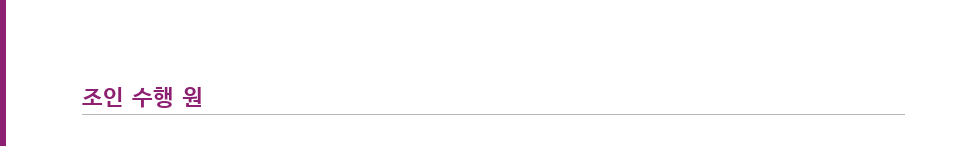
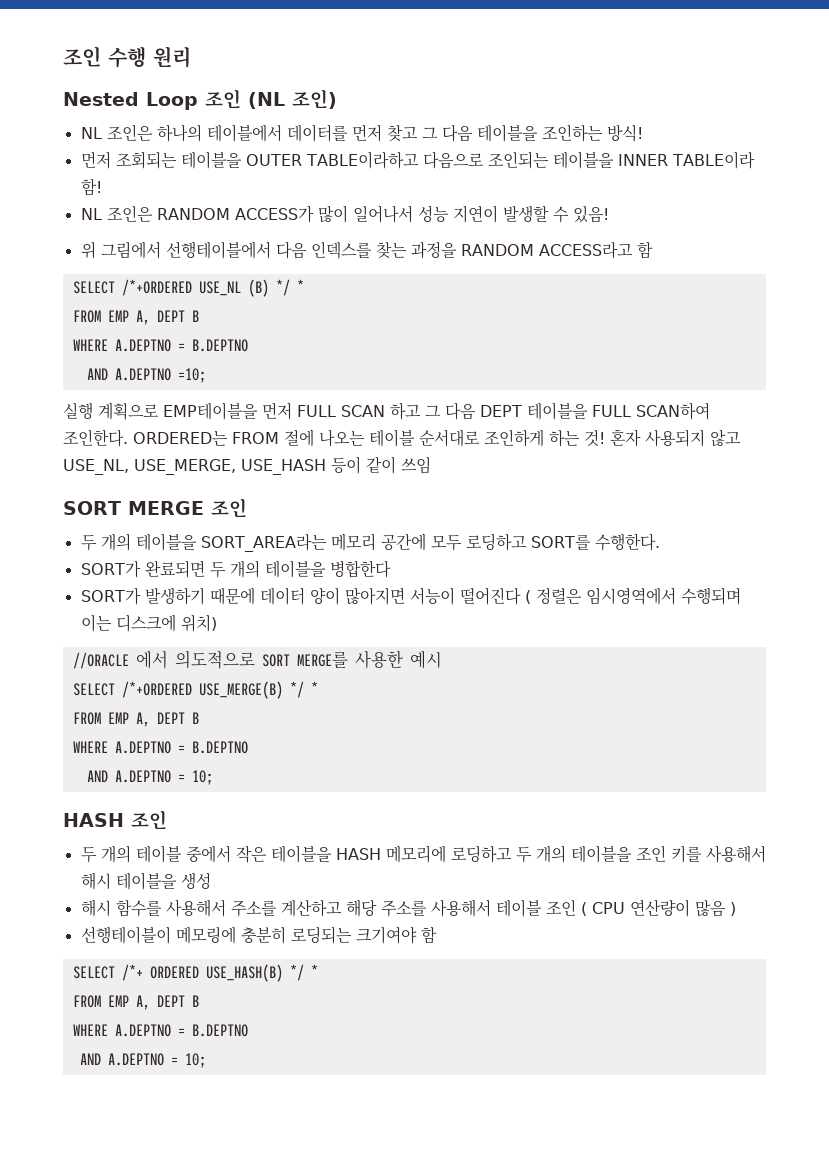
- 조인 수행 원
+ 조인 수행 원리
+ Nested Loop 조인 (NL 조인)
+ NL 조인은 하나의 테이블에서 데이터를 먼저 찾고 그 다음 테이블을 조인하는 방식!
+ 먼저 조회되는 테이블을 OUTER TABLE이라하고 다음으로 조인되는 테이블을 INNER TABLE이라 함!
+ NL 조인은 RANDOM ACCESS가 많이 일어나서 성능 지연이 발생할 수 있음!
+ 위 그림에서 선행테이블에서 다음 인덱스를 찾는 과정을 RANDOM ACCESS라고 함
+ SELECT /*+ORDERED USE_NL (B) */ *
+ FROM EMP A, DEPT B
+ WHERE A.DEPTNO = B.DEPTNO
+ AND A.DEPTNO =10;
+ 실행 계획으로 EMP테이블을 먼저 FULL SCAN 하고 그 다음 DEPT 테이블을 FULL SCAN하여 조인한다. ORDERED는 FROM 절에 나오는 테이블 순서대로 조인하게 하는 것! 혼자 사용되지 않고 USE_NL, USE_MERGE, USE_HASH 등이 같이 쓰임
+ SORT MERGE 조인
+ 두 개의 테이블을 SORT_AREA라는 메모리 공간에 모두 로딩하고 SORT를 수행한다.
+ SORT가 완료되면 두 개의 테이블을 병합한다
+ SORT가 발생하기 때문에 데이터 양이 많아지면 서능이 떨어진다 ( 정렬은 임시영역에서 수행되며 이는 디스크에 위치)
+ //ORACLE 에서 의도적으로 SORT MERGE를 사용한 예시
+ SELECT /*+ORDERED USE_MERGE(B) */ *
+ FROM EMP A, DEPT B
+ WHERE A.DEPTNO = B.DEPTNO
+ AND A.DEPTNO = 10;
+ HASH 조인
+ 두 개의 테이블 중에서 작은 테이블을 HASH 메모리에 로딩하고 두 개의 테이블을 조인 키를 사용해서 해시 테이블을 생성
+ 해시 함수를 사용해서 주소를 계산하고 해당 주소를 사용해서 테이블 조인 ( CPU 연산량이 많음 )
+ 선행테이블이 메모링에 충분히 로딩되는 크기여야 함
+ SELECT /*+ ORDERED USE_HASH(B) */ *
+ FROM EMP A, DEPT B
+ WHERE A.DEPTNO = B.DEPTNO
+ AND A.DEPTNO = 10;

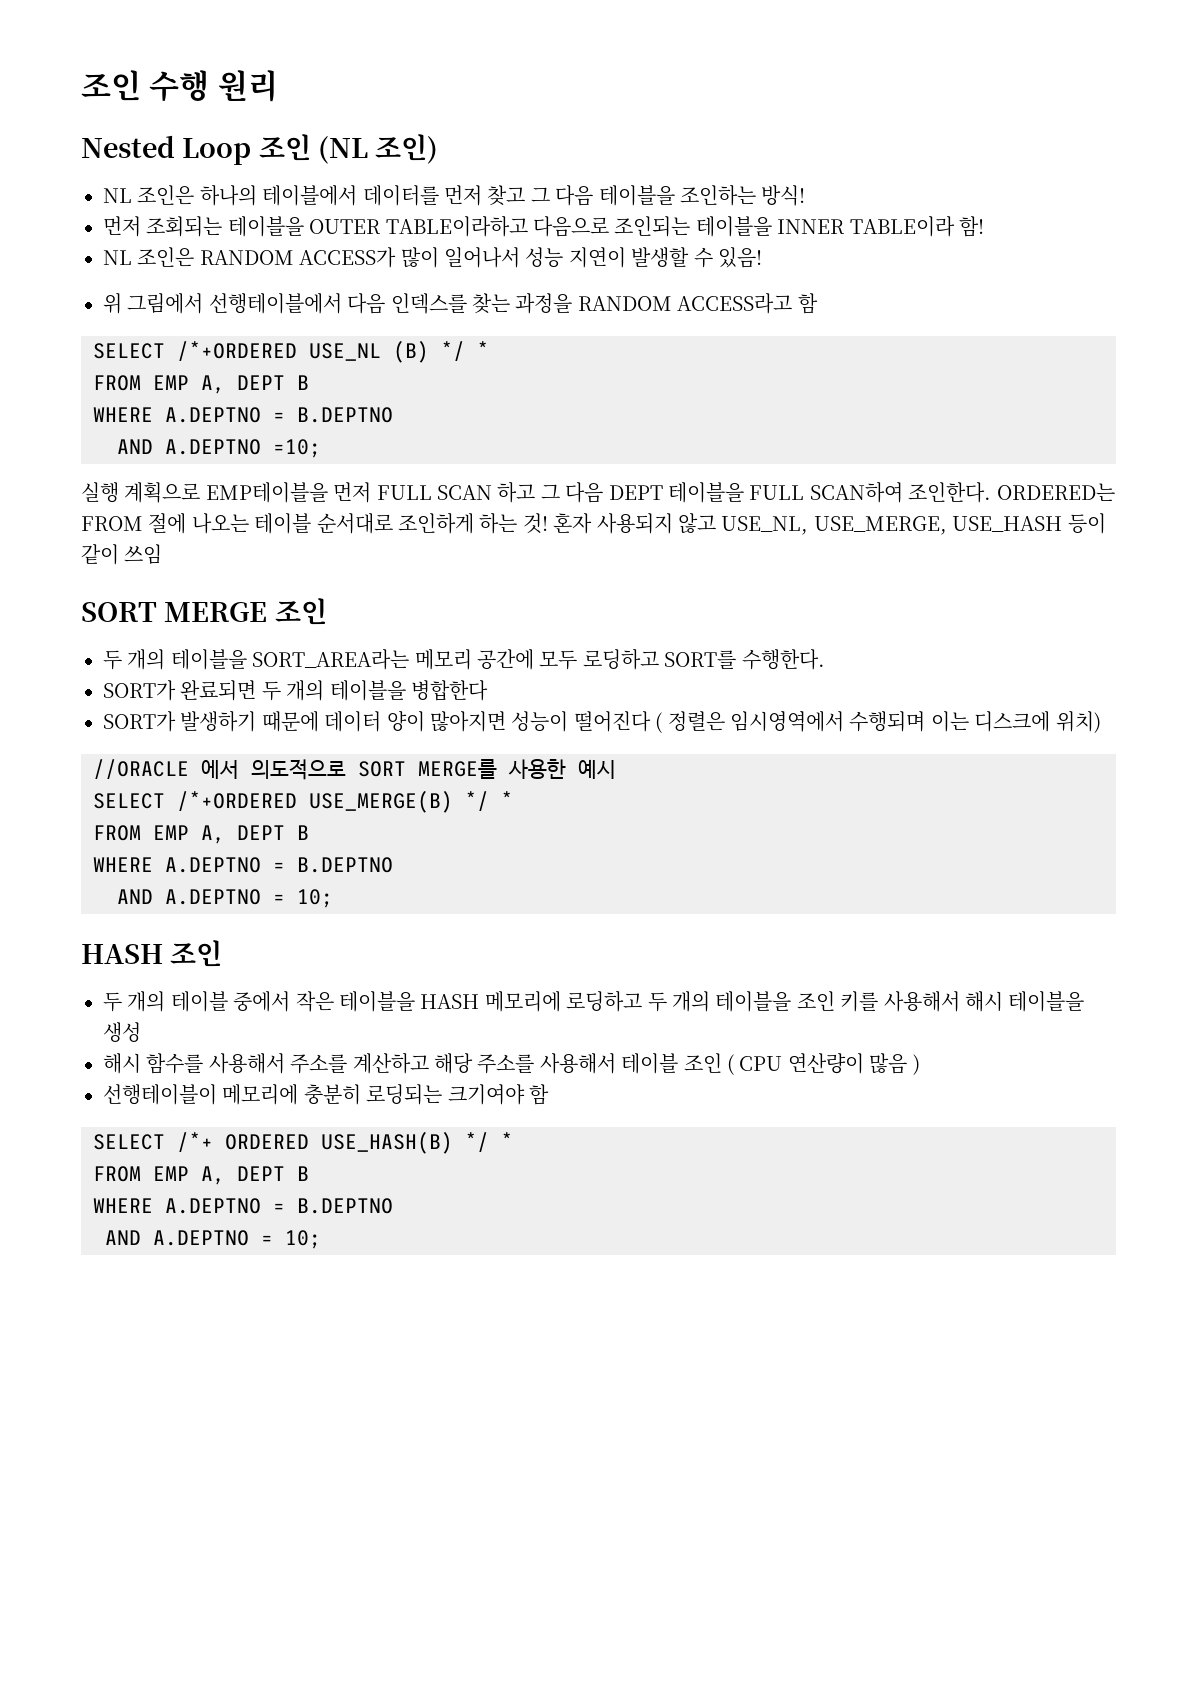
- SORT가 발생하기 때문에 데이터 양이 많아지면 서능이 떨어진다 ( 정렬은 임시영역에서 수행되며 이는 디스크에 위치)
+ SORT가 발생하기 때문에 데이터 양이 많아지면 성능이 떨어진다 ( 정렬은 임시영역에서 수행되며 이는 디스크에 위치)
- 선행테이블이 메모링에 충분히 로딩되는 크기여야 함
+ 선행테이블이 메모리에 충분히 로딩되는 크기여야 함

